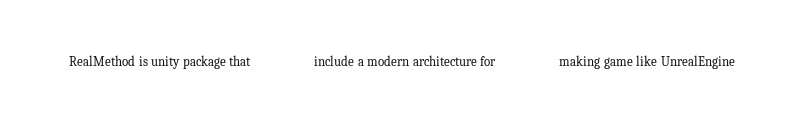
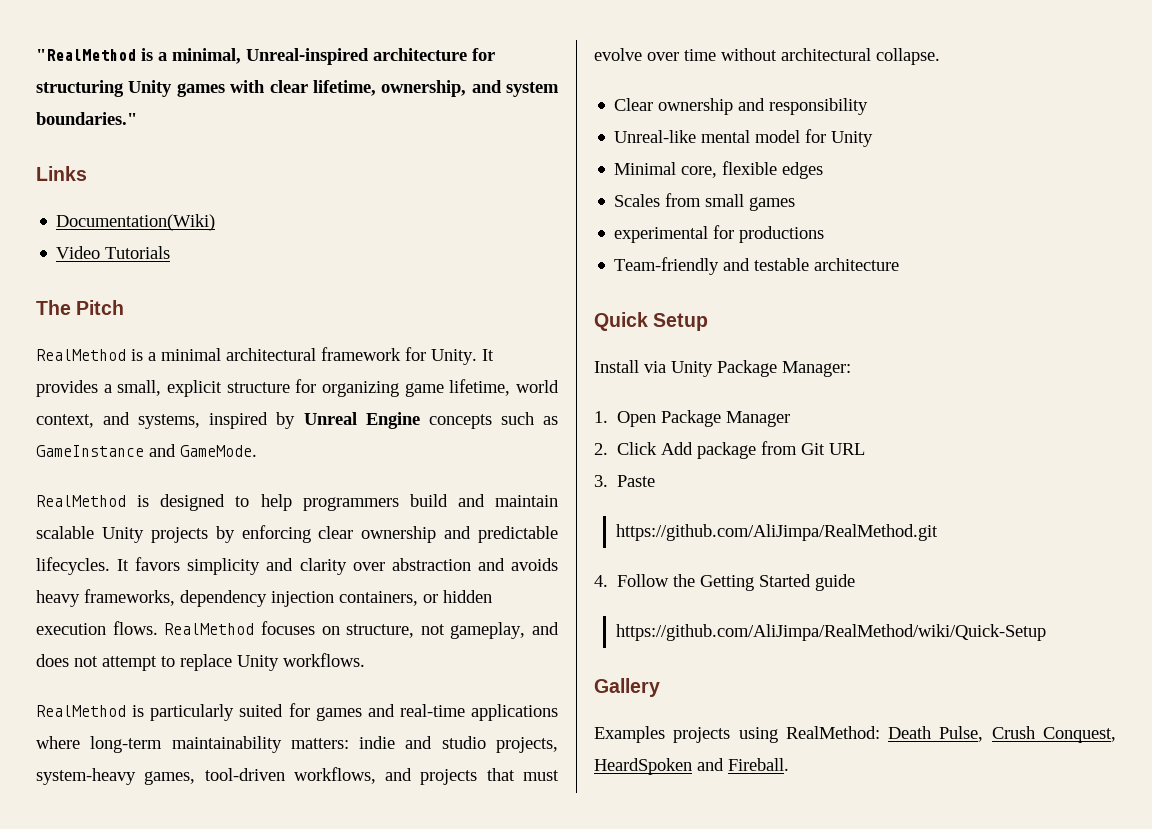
- RealMethod is unity package that include a modern architecture for making game like UnrealEngine
+ "RealMethod is a minimal, Unreal-inspired architecture for structuring Unity games with clear lifetime, ownership, and system boundaries."
+ Links
+ Documentation(Wiki)
+ Video Tutorials
+ The Pitch
+ RealMethod is a minimal architectural framework for Unity. It provides a small, explicit structure for organizing game lifetime, world context, and systems, inspired by Unreal Engine concepts such as GameInstance and GameMode.
+ RealMethod is designed to help programmers build and maintain scalable Unity projects by enforcing clear ownership and predictable lifecycles. It favors simplicity and clarity over abstraction and avoids heavy frameworks, dependency injection containers, or hidden execution flows. RealMethod focuses on structure, not gameplay, and does not attempt to replace Unity workflows.
+ RealMethod is particularly suited for games and real-time applications where long-term maintainability matters: indie and studio projects, system-heavy games, tool-driven workflows, and projects that must evolve over time without architectural collapse.
+ Clear ownership and responsibility
+ Unreal-like mental model for Unity
+ Minimal core, flexible edges
+ Scales from small games
+ experimental for productions
+ Team-friendly and testable architecture
+ Quick Setup
+ Install via Unity Package Manager:
+ 1. Open Package Manager
+ 2. Click Add package from Git URL
+ 3. Paste
+ https://github.com/AliJimpa/RealMethod.git
+ 4. Follow the Getting Started guide
+ https://github.com/AliJimpa/RealMethod/wiki/Quick-Setup
+ Gallery
+ Examples projects using RealMethod: Death Pulse, Crush Conquest, HeardSpoken and Fireball.

